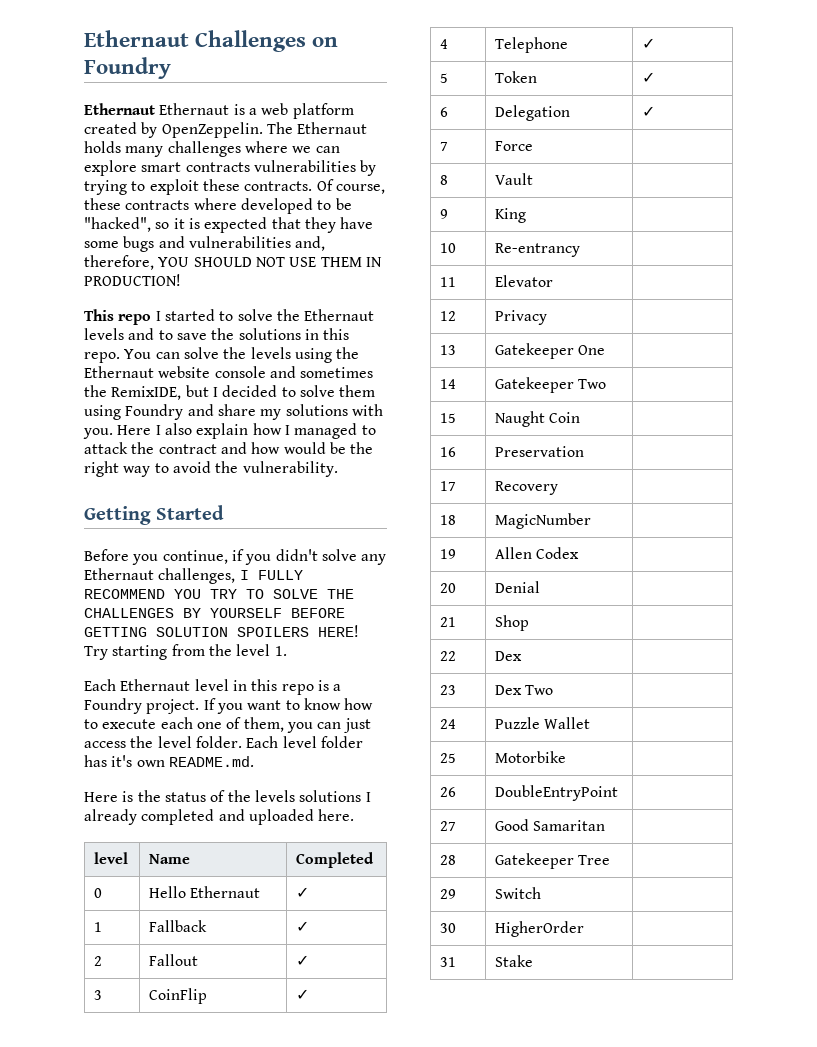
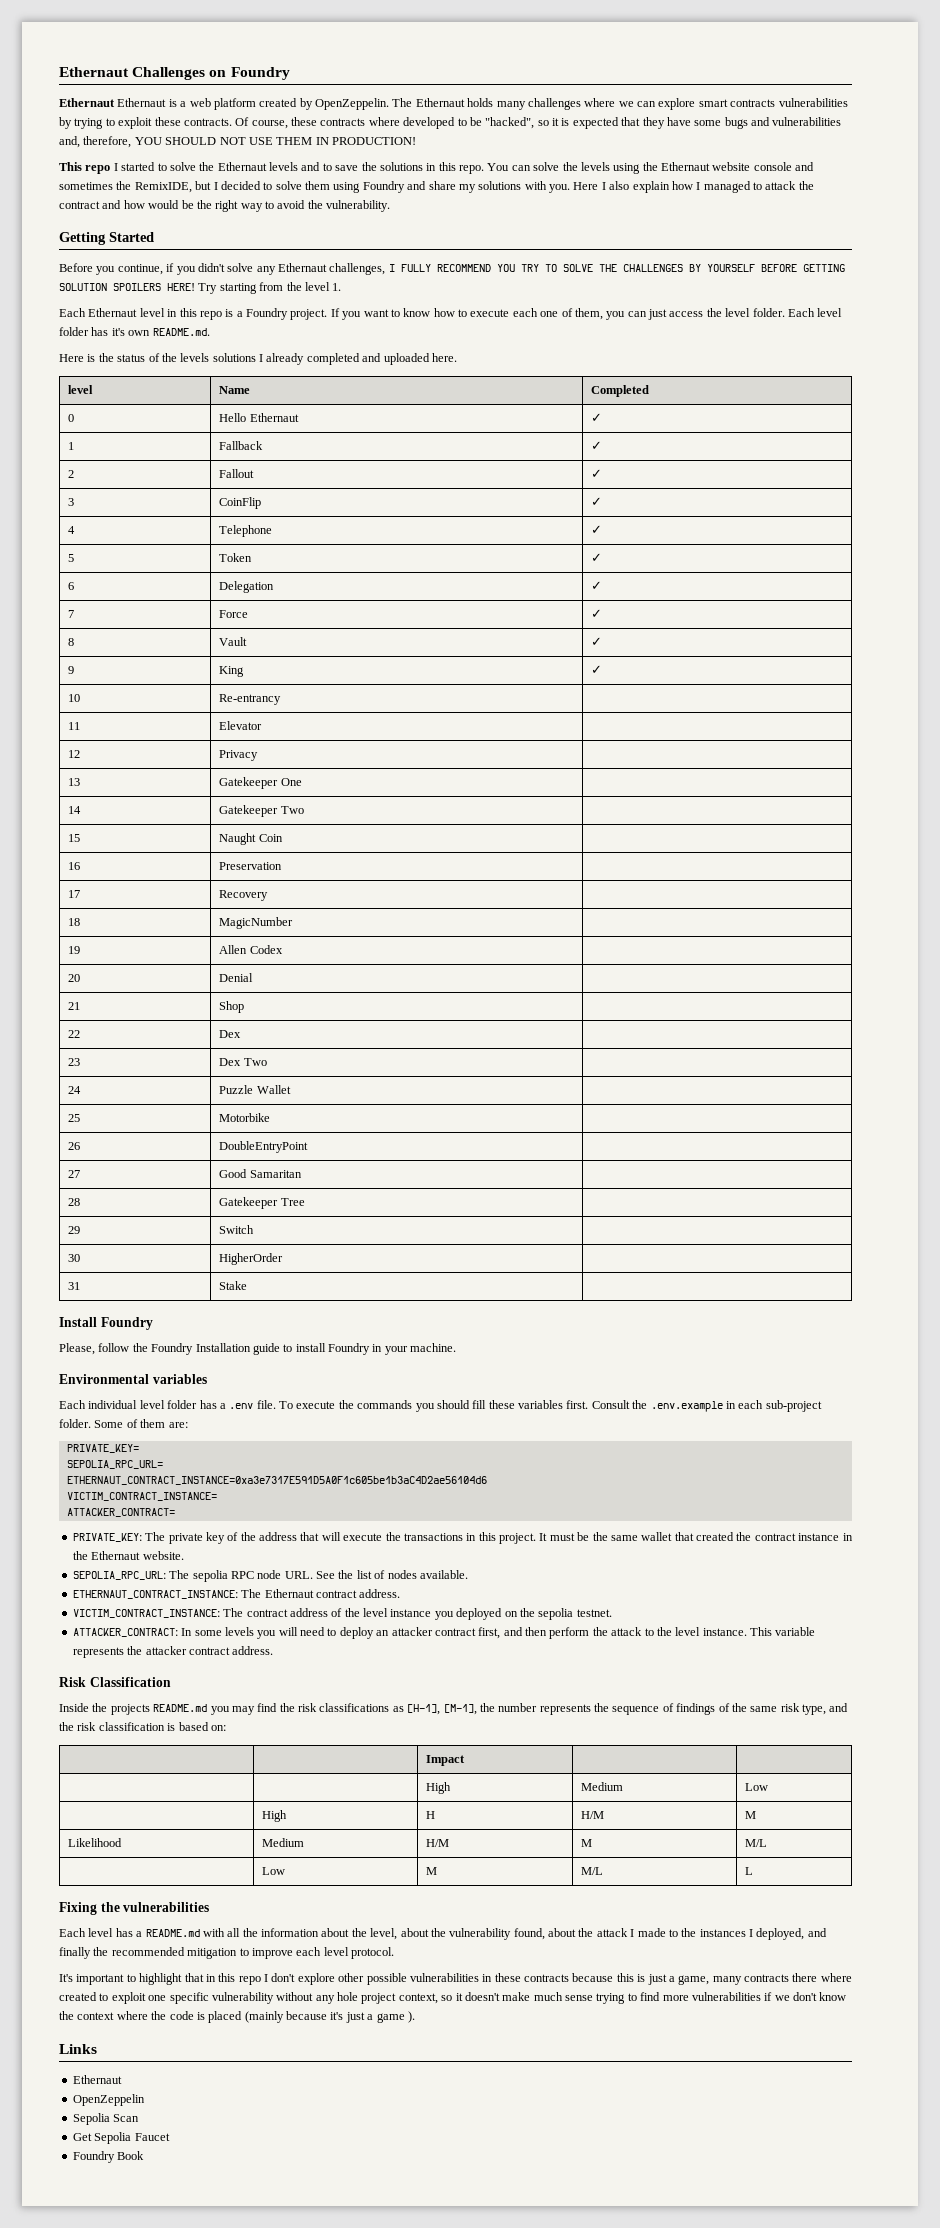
- 7 | Force |
+ 7 | Force | ✓
- 8 | Vault |
+ 8 | Vault | ✓
- 9 | King |
+ 9 | King | ✓
+ Install Foundry
+ Please, follow the Foundry Installation guide to install Foundry in your machine.
+ Environmental variables
+ Each individual level folder has a .env file. To execute the commands you should fill these variables first. Consult the .env.example in each sub-project folder. Some of them are:
+ PRIVATE_KEY=
+ SEPOLIA_RPC_URL=
+ ETHERNAUT_CONTRACT_INSTANCE=0xa3e7317E591D5A0F1c605be1b3aC4D2ae56104d6
+ VICTIM_CONTRACT_INSTANCE=
+ ATTACKER_CONTRACT=
+ PRIVATE_KEY: The private key of the address that will execute the transactions in this project. It must be the same wallet that created the contract instance in the Ethernaut website.
+ SEPOLIA_RPC_URL: The sepolia RPC node URL. See the list of nodes available.
+ ETHERNAUT_CONTRACT_INSTANCE: The Ethernaut contract address.
+ VICTIM_CONTRACT_INSTANCE: The contract address of the level instance you deployed on the sepolia testnet.
+ ATTACKER_CONTRACT: In some levels you will need to deploy an attacker contract first, and then perform the attack to the level instance. This variable represents the attacker contract address.
+ Risk Classification
+ Inside the projects README.md you may find the risk classifications as [H-1], [M-1], the number represents the sequence of findings of the same risk type, and the risk classification is based on:
+ | | Impact | |
+ | | High | Medium | Low
+ | High | H | H/M | M
+ Likelihood | Medium | H/M | M | M/L
+ | Low | M | M/L | L
+ Fixing the vulnerabilities
+ Each level has a README.md with all the information about the level, about the vulnerability found, about the attack I made to the instances I deployed, and finally the recommended mitigation to improve each level protocol.
+ It's important to highlight that in this repo I don't explore other possible vulnerabilities in these contracts because this is just a game, many contracts there where created to exploit one specific vulnerability without any hole project context, so it doesn't make much sense trying to find more vulnerabilities if we don't know the context where the code is placed (mainly because it's just a game ).
+ Links
+ Ethernaut
+ OpenZeppelin
+ Sepolia Scan
+ Get Sepolia Faucet
+ Foundry Book

